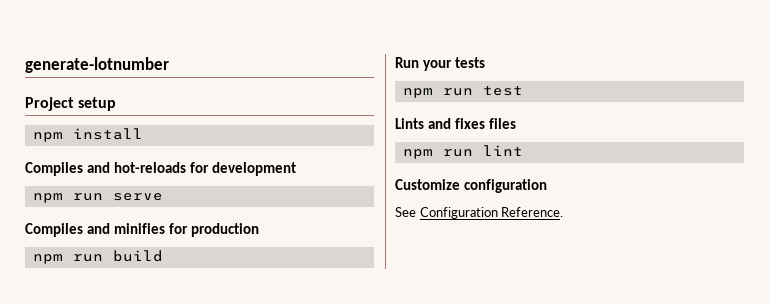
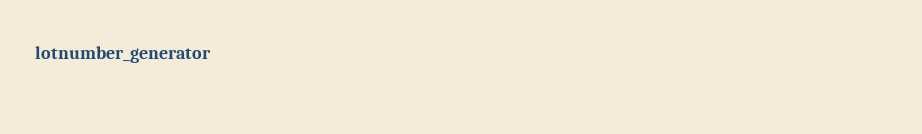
- generate-lotnumber
- Project setup
- npm install
- Compiles and hot-reloads for development
- npm run serve
- Compiles and minifies for production
- npm run build
- Run your tests
- npm run test
- Lints and fixes files
- npm run lint
- Customize configuration
- See Configuration Reference.
+ lotnumber_generator

